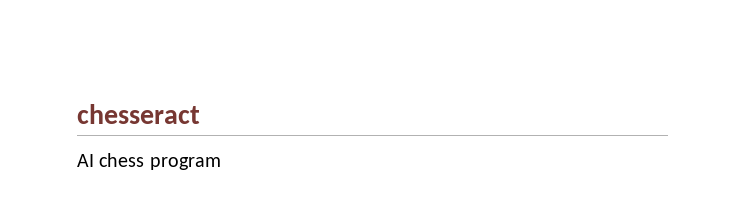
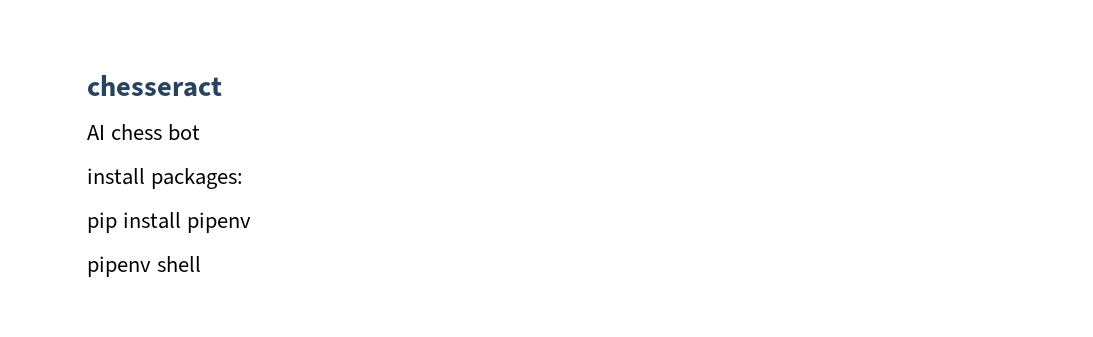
- AI chess program
+ AI chess bot
+ install packages:
+ pip install pipenv
+ pipenv shell

